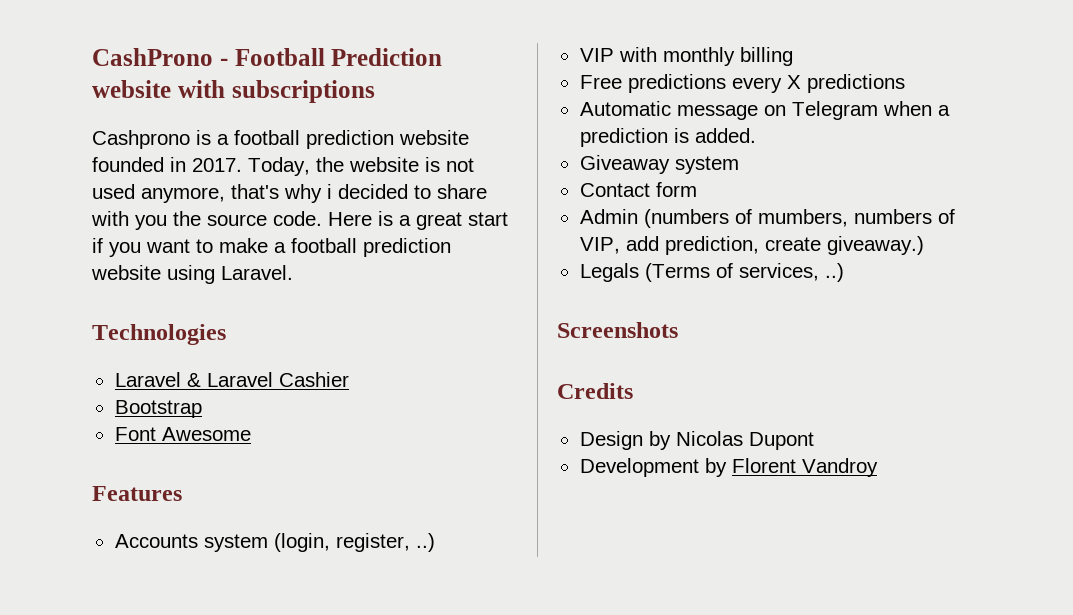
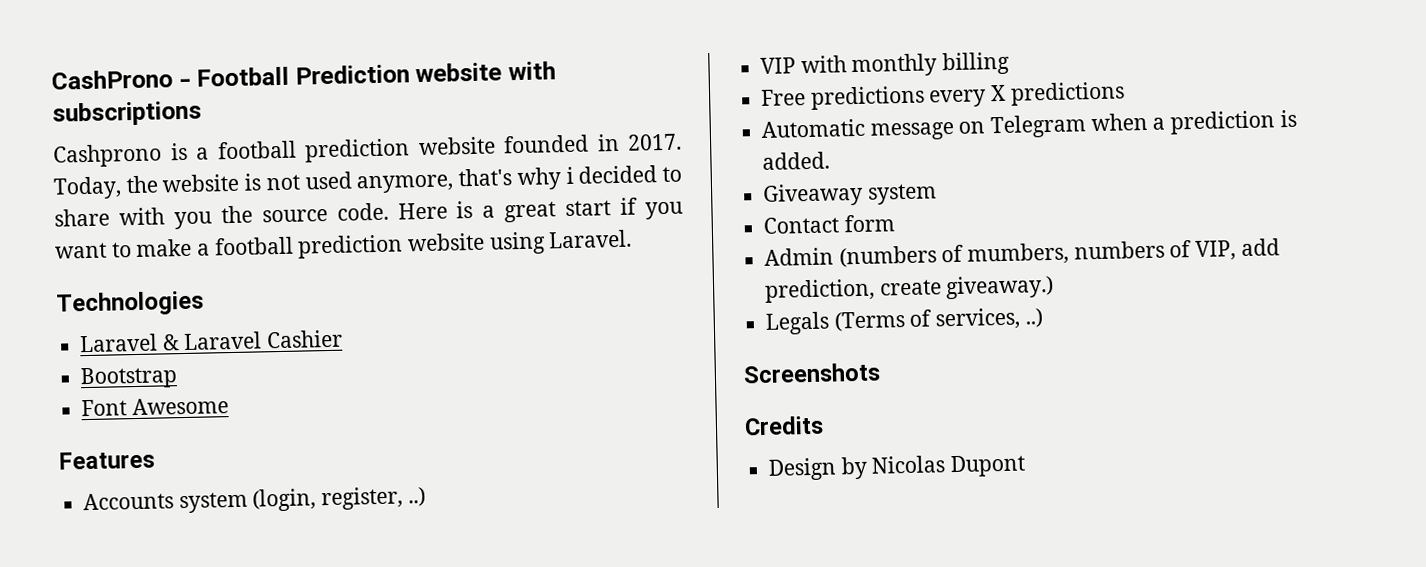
- Development by Florent Vandroy

